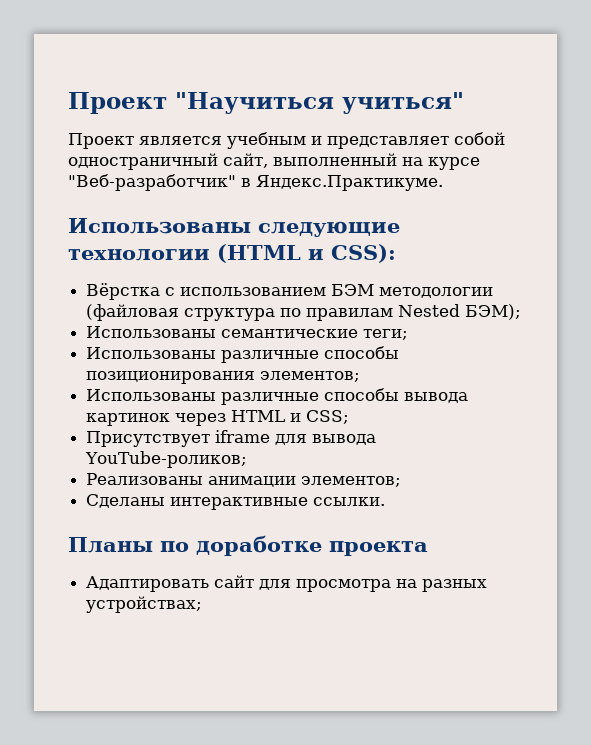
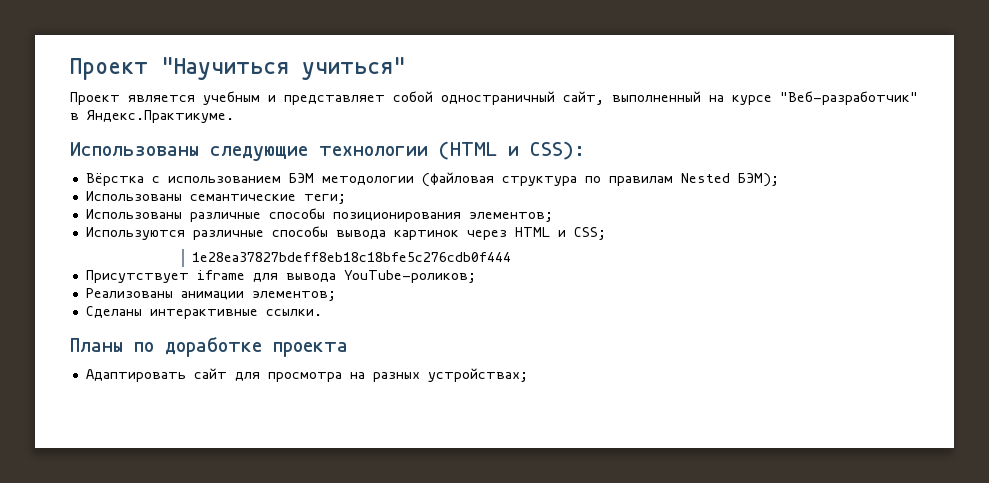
- Использованы различные способы вывода картинок через HTML и CSS;
+ Используются различные способы вывода картинок через HTML и CSS;
+ 1e28ea37827bdeff8eb18c18bfe5c276cdb0f444

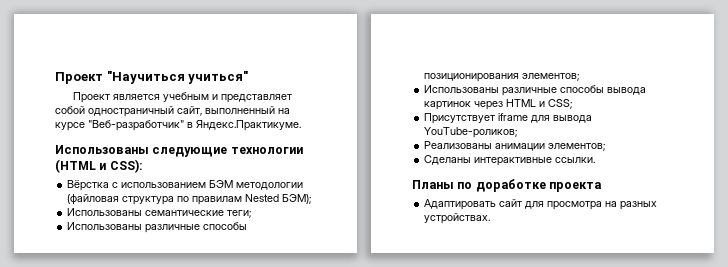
- Используются различные способы вывода картинок через HTML и CSS;
+ Использованы различные способы вывода картинок через HTML и CSS;
- 1e28ea37827bdeff8eb18c18bfe5c276cdb0f444
- Адаптировать сайт для просмотра на разных устройствах;
+ Адаптировать сайт для просмотра на разных устройствах.

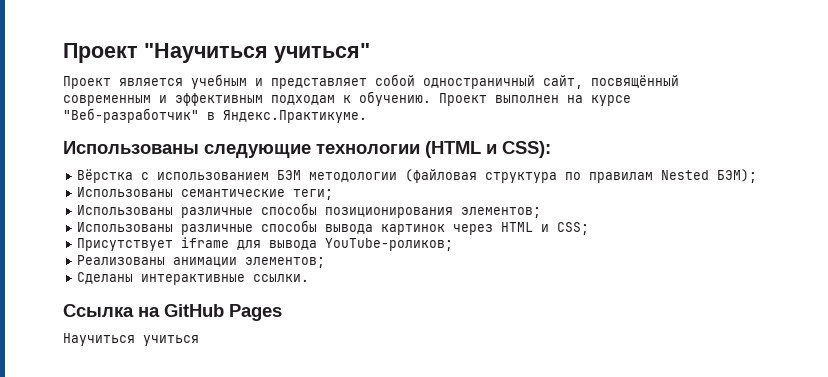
- Проект является учебным и представляет собой одностраничный сайт, выполненный на курсе "Веб-разработчик" в Яндекс.Практикуме.
+ Проект является учебным и представляет собой одностраничный сайт, посвящённый современным и эффективным подходам к обучению. Проект выполнен на курсе "Веб-разработчик" в Яндекс.Практикуме.
- Планы по доработке проекта
- Адаптировать сайт для просмотра на разных устройствах.
+ Ссылка на GitHub Pages
+ Научиться учиться

